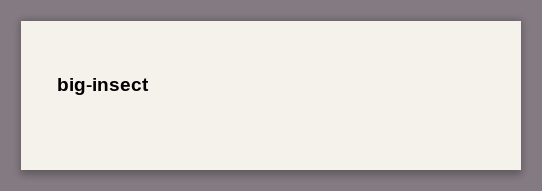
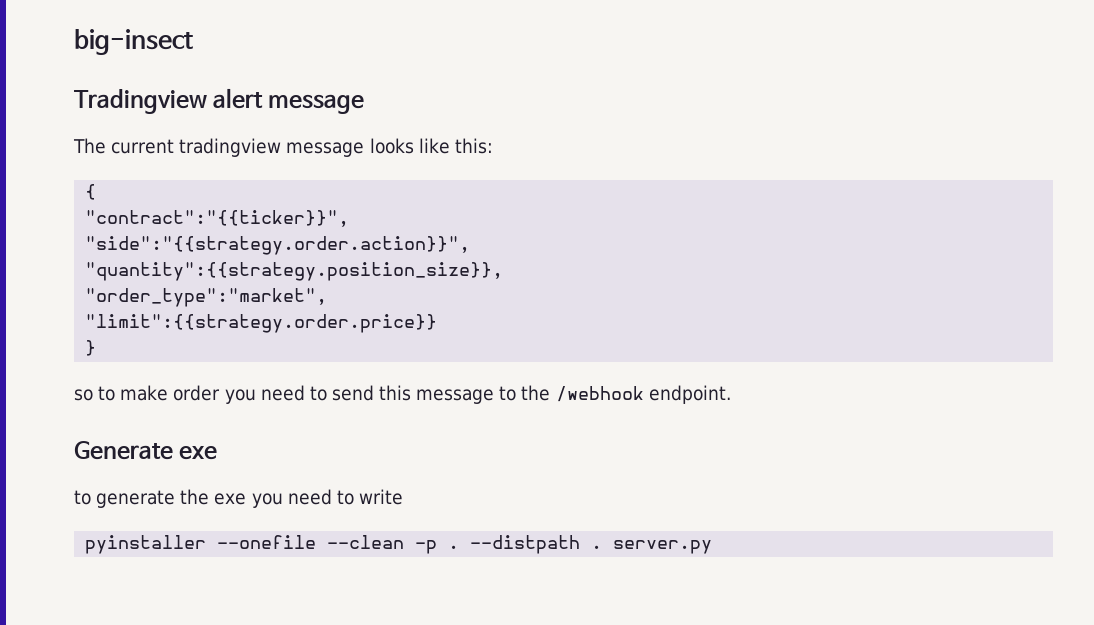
+ Tradingview alert message
+ The current tradingview message looks like this:
+ {
+ "contract":"{{ticker}}",
+ "side":"{{strategy.order.action}}",
+ "quantity":{{strategy.position_size}},
+ "order_type":"market",
+ "limit":{{strategy.order.price}}
+ }
+ so to make order you need to send this message to the /webhook endpoint.
+ Generate exe
+ to generate the exe you need to write
+ pyinstaller --onefile --clean -p . --distpath . server.py

